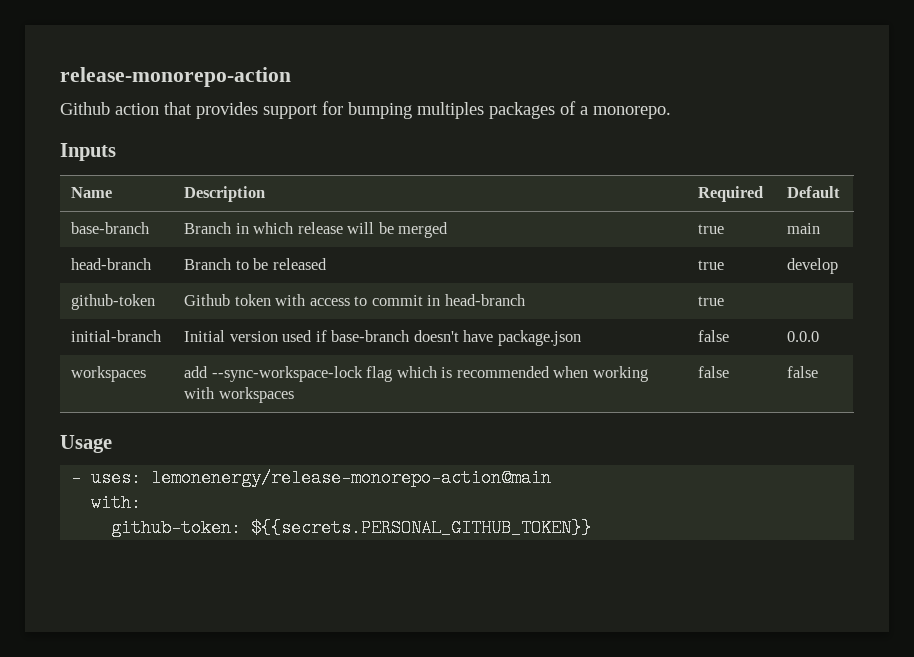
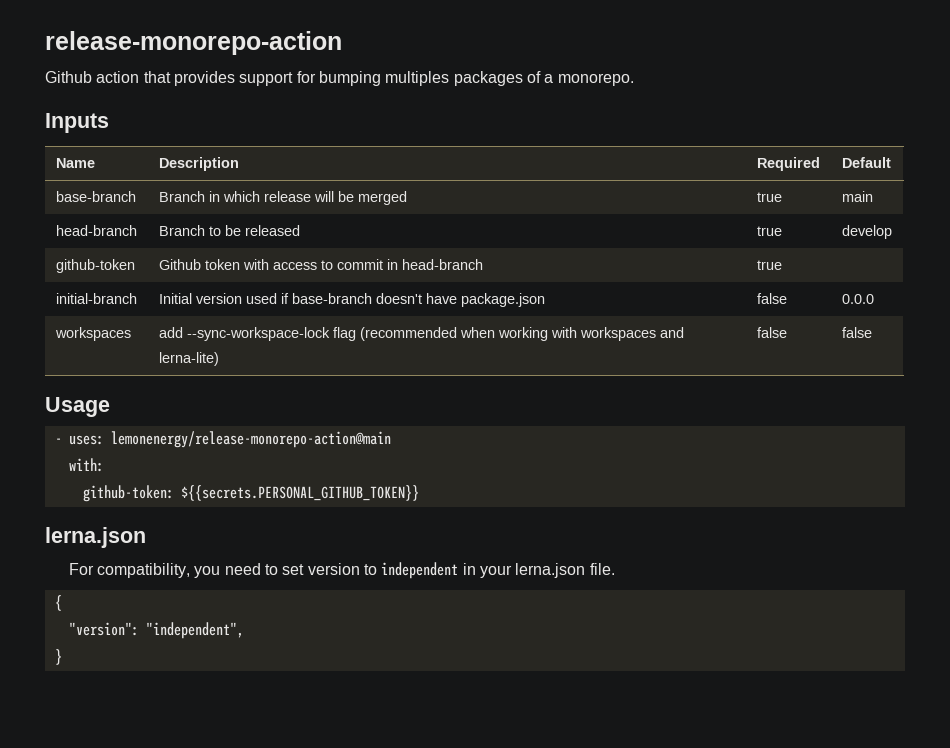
- workspaces | add --sync-workspace-lock flag which is recommended when working with workspaces | false | false
+ workspaces | add --sync-workspace-lock flag (recommended when working with workspaces and lerna-lite) | false | false
  github-token: ${{secrets.PERSONAL_GITHUB_TOKEN}}
+ lerna.json
+ For compatibility, you need to set version to independent in your lerna.json file.
+ {
+ "version": "independent",
+ }

